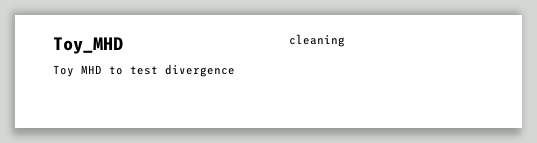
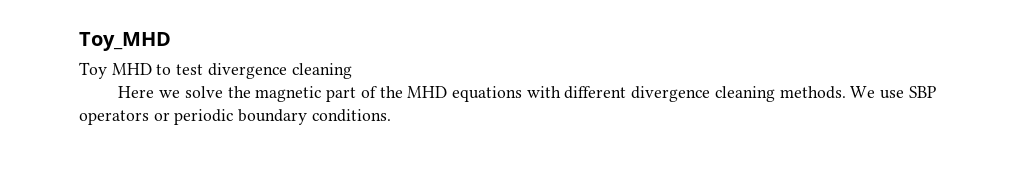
+ Here we solve the magnetic part of the MHD equations with different divergence cleaning methods. We use SBP operators or periodic boundary conditions.

